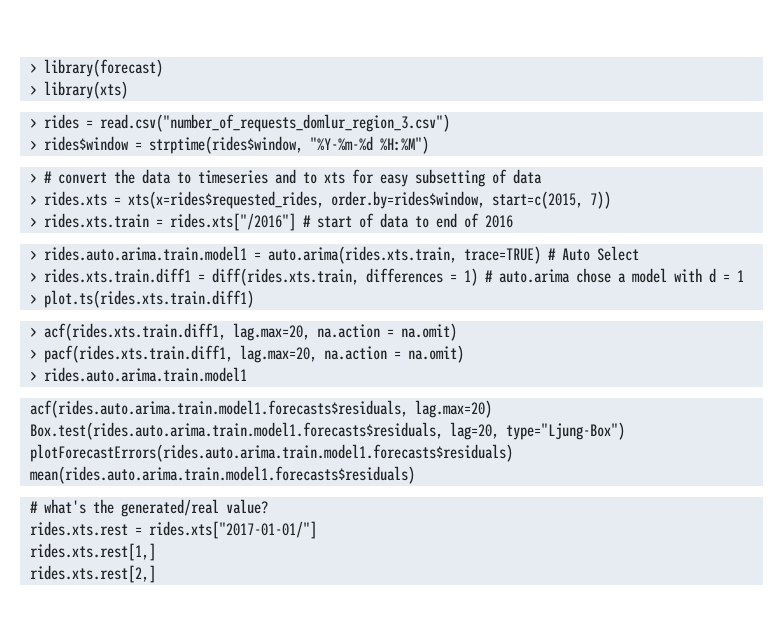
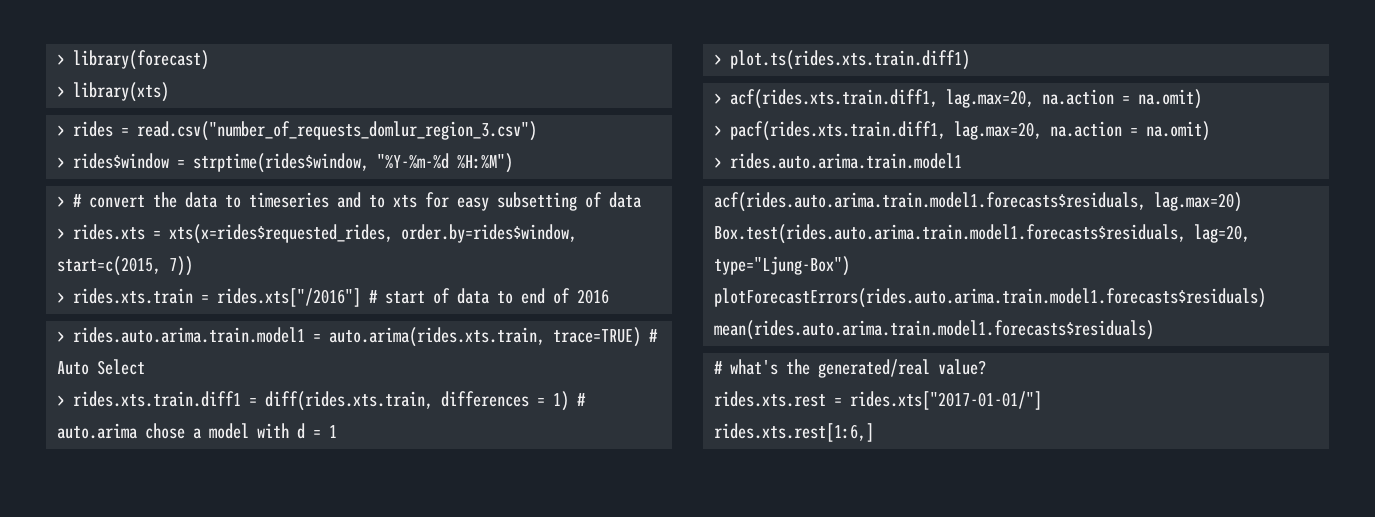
- rides.xts.rest[1,]
- rides.xts.rest[2,]
+ rides.xts.rest[1:6,]

